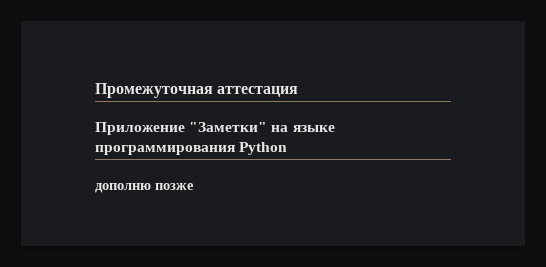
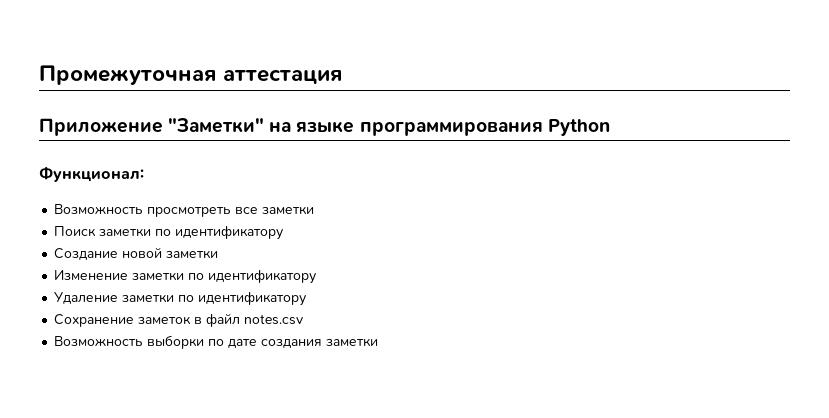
- дополню позже
+ Функционал:
+ Возможность просмотреть все заметки
+ Поиск заметки по идентификатору
+ Создание новой заметки
+ Изменение заметки по идентификатору
+ Удаление заметки по идентификатору
+ Сохранение заметок в файл notes.csv
+ Возможность выборки по дате создания заметки

